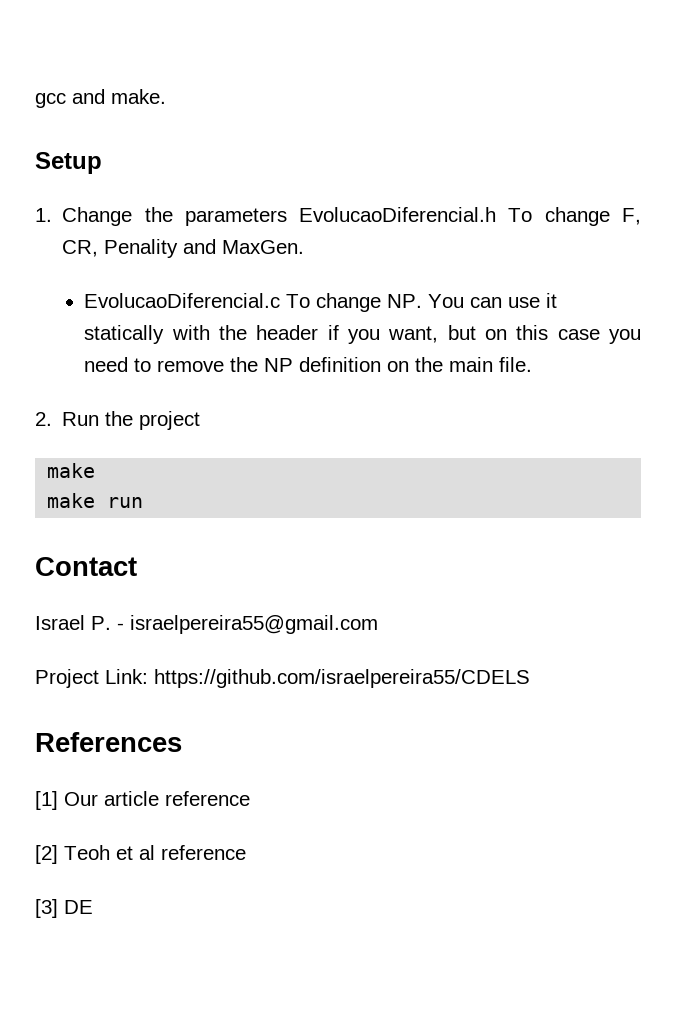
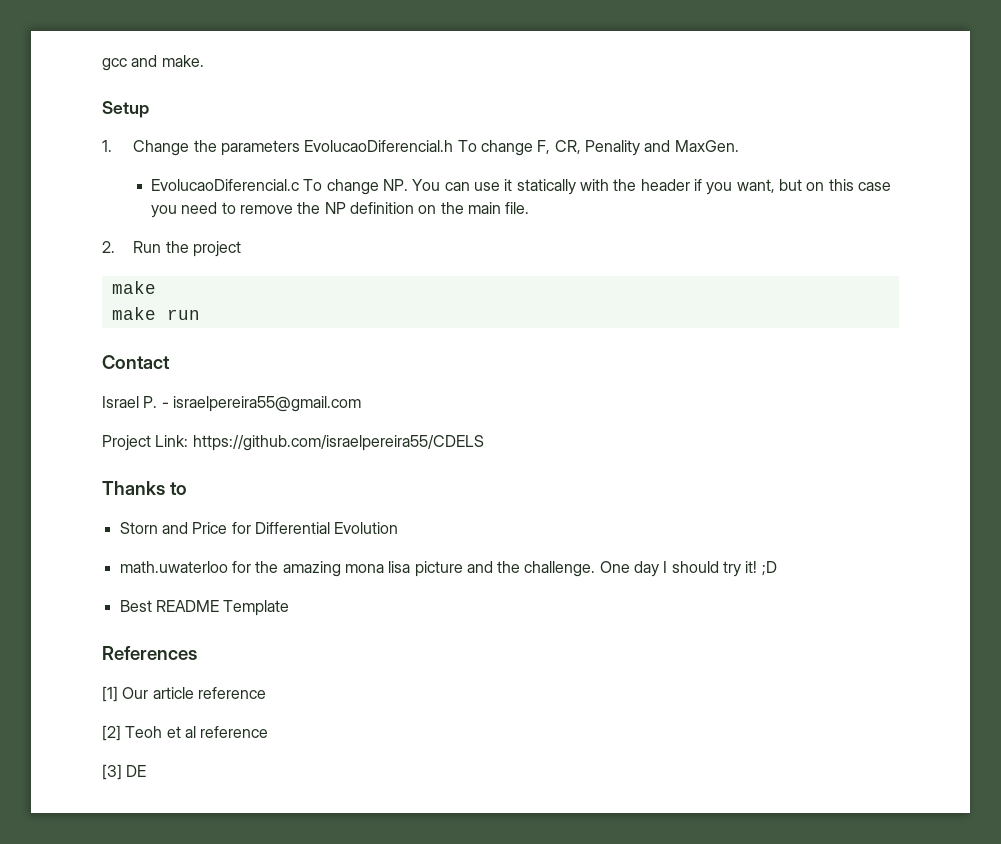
+ Thanks to
+ Storn and Price for Differential Evolution
+ math.uwaterloo for the amazing mona lisa picture and the challenge. One day I should try it! ;D
+ Best README Template

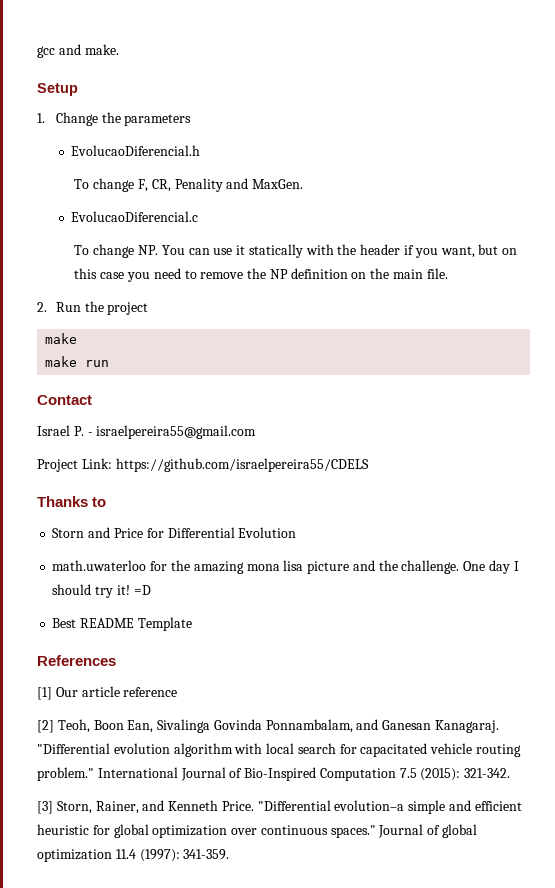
- 1. Change the parameters EvolucaoDiferencial.h To change F, CR, Penality and MaxGen.
+ 1. Change the parameters
+ EvolucaoDiferencial.h
+ To change F, CR, Penality and MaxGen.
- EvolucaoDiferencial.c To change NP. You can use it statically with the header if you want, but on this case you need to remove the NP definition on the main file.
+ EvolucaoDiferencial.c
+ To change NP. You can use it statically with the header if you want, but on this case you need to remove the NP definition on the main file.
- One day I should try it! ;D
+ One day I should try it! =D
- [2] Teoh et al reference
- [3] DE
+ [2] Teoh, Boon Ean, Sivalinga Govinda Ponnambalam, and Ganesan Kanagaraj. "Differential evolution algorithm with local search for capacitated vehicle routing problem." International Journal of Bio-Inspired Computation 7.5 (2015): 321-342.
+ [3] Storn, Rainer, and Kenneth Price. "Differential evolution–a simple and efficient heuristic for global optimization over continuous spaces." Journal of global optimization 11.4 (1997): 341-359.

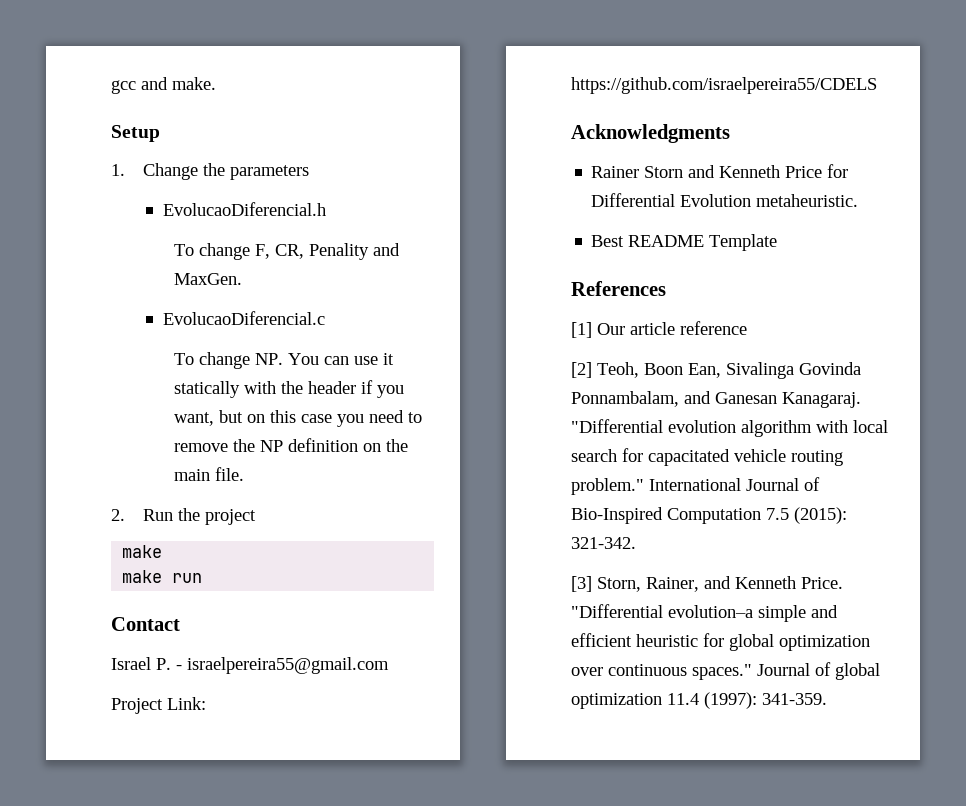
- Thanks to
- Storn and Price for Differential Evolution
- math.uwaterloo for the amazing mona lisa picture and the challenge. One day I should try it! =D
+ Acknowledgments
+ Rainer Storn and Kenneth Price for Differential Evolution metaheuristic.

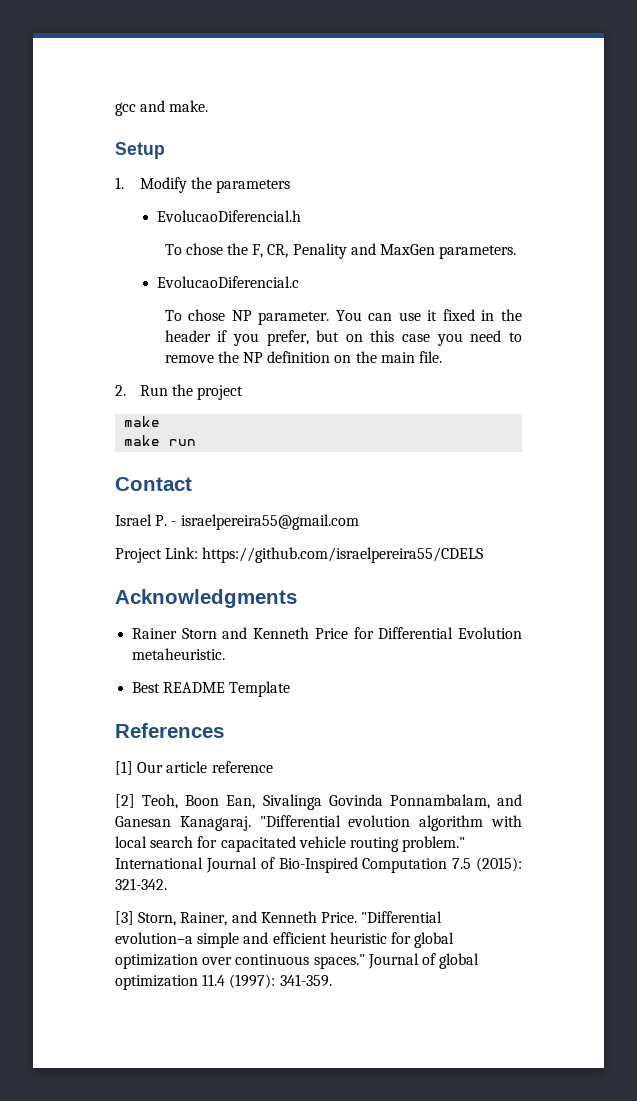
- 1. Change the parameters
+ 1. Modify the parameters
- To change F, CR, Penality and MaxGen.
+ To chose the F, CR, Penality and MaxGen parameters.
- To change NP. You can use it statically with the header if you want, but on this case you need to remove the NP definition on the main file.
+ To chose NP parameter. You can use it fixed in the header if you prefer, but on this case you need to remove the NP definition on the main file.

